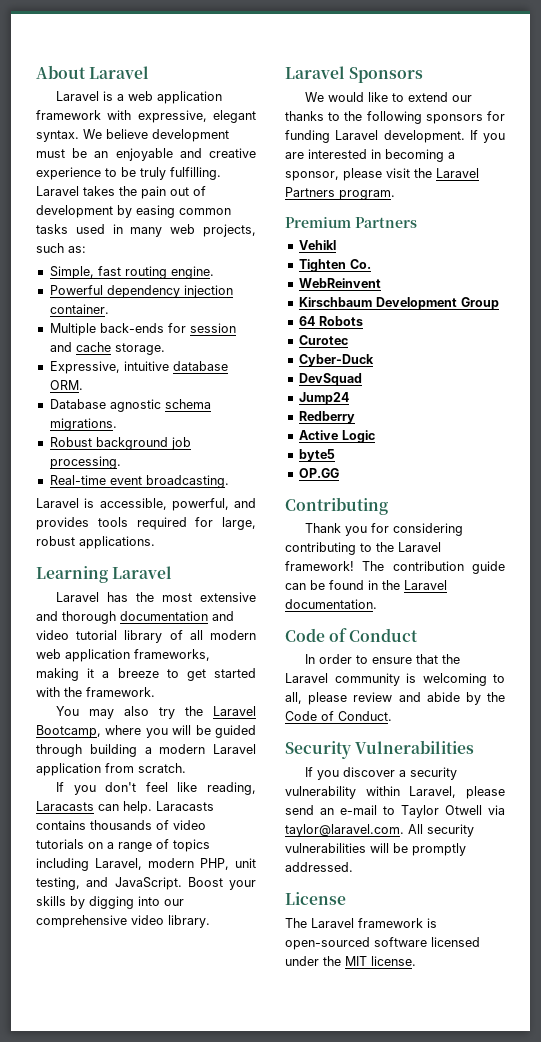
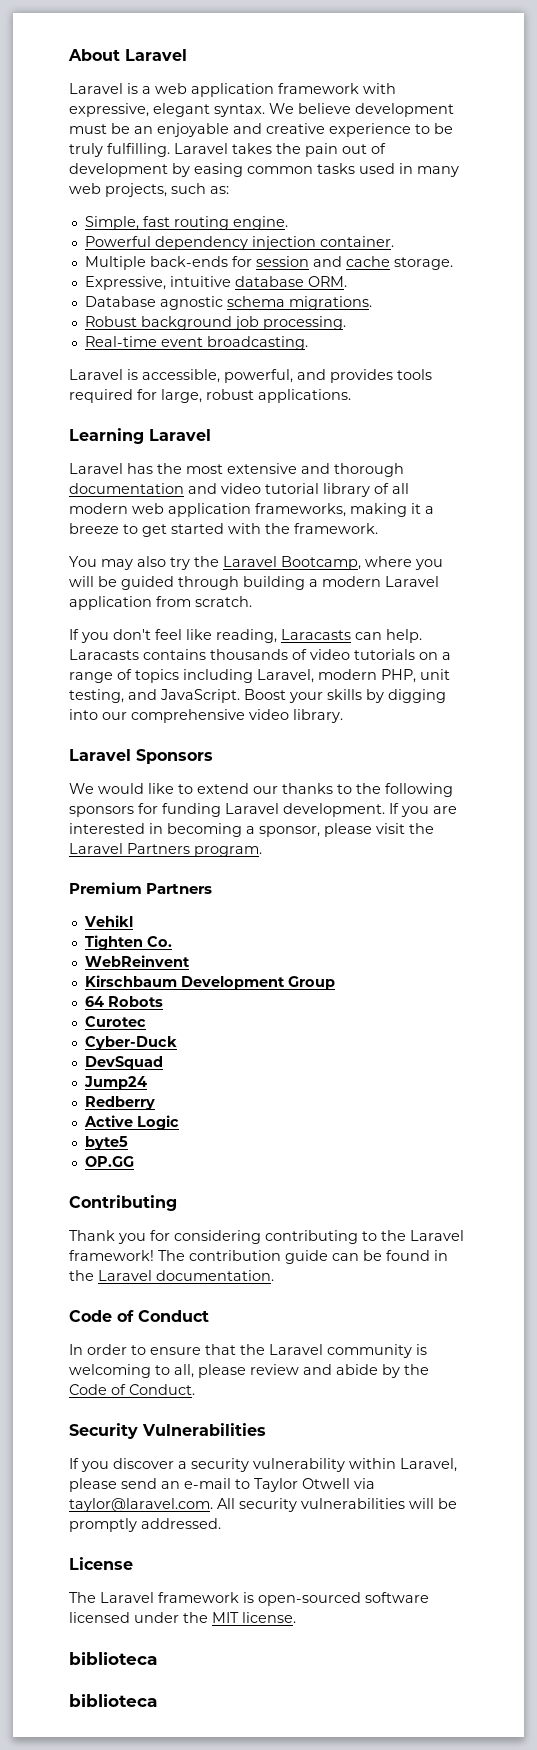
  The Laravel framework is open-sourced software licensed under the MIT license.
+ biblioteca
+ biblioteca

